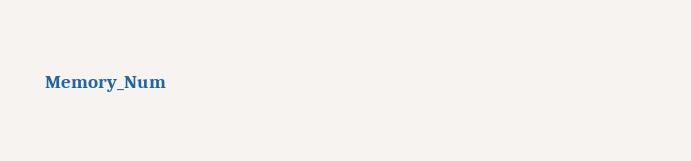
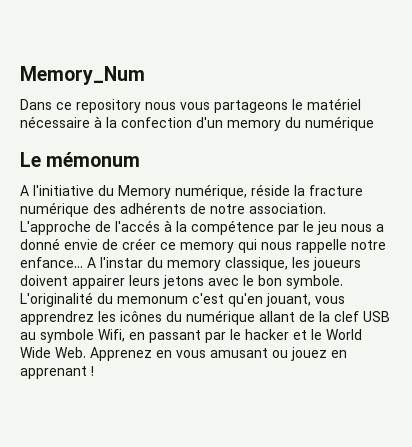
+ Dans ce repository nous vous partageons le matériel nécessaire à la confection d'un memory du numérique
+ Le mémonum
+ A l'initiative du Memory numérique, réside la fracture numérique des adhérents de notre association. L'approche de l'accés à la compétence par le jeu nous a donné envie de créer ce memory qui nous rappelle notre enfance... A l'instar du memory classique, les joueurs doivent appairer leurs jetons avec le bon symbole. L'originalité du memonum c'est qu'en jouant, vous apprendrez les icônes du numérique allant de la clef USB au symbole Wifi, en passant par le hacker et le World Wide Web. Apprenez en vous amusant ou jouez en apprenant !

